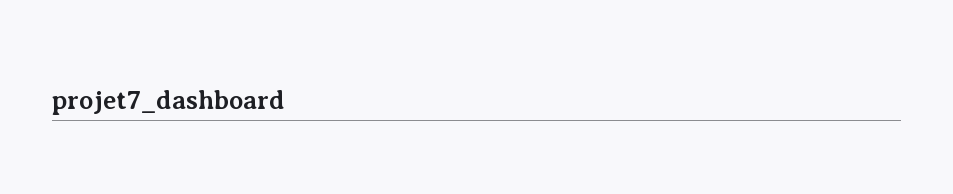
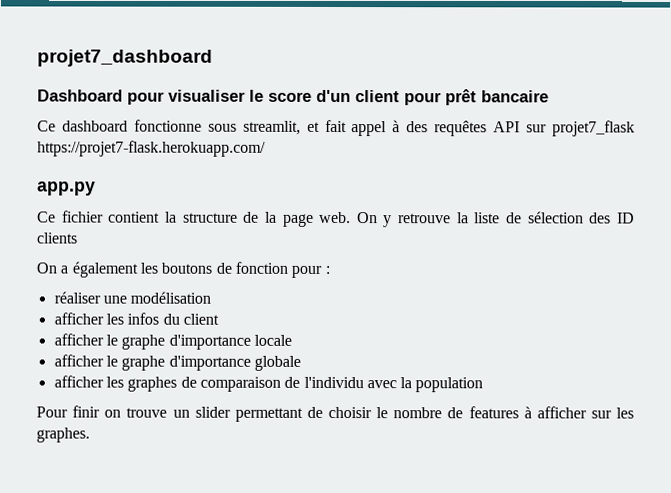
+ Dashboard pour visualiser le score d'un client pour prêt bancaire
+ Ce dashboard fonctionne sous streamlit, et fait appel à des requêtes API sur projet7_flask https://projet7-flask.herokuapp.com/
+ app.py
+ Ce fichier contient la structure de la page web. On y retrouve la liste de sélection des ID clients
+ On a également les boutons de fonction pour :
+ réaliser une modélisation
+ afficher les infos du client
+ afficher le graphe d'importance locale
+ afficher le graphe d'importance globale
+ afficher les graphes de comparaison de l'individu avec la population
+ Pour finir on trouve un slider permettant de choisir le nombre de features à afficher sur les graphes.

